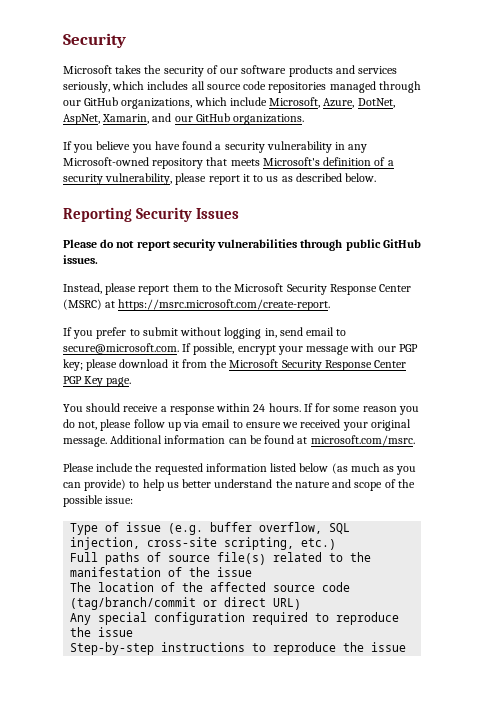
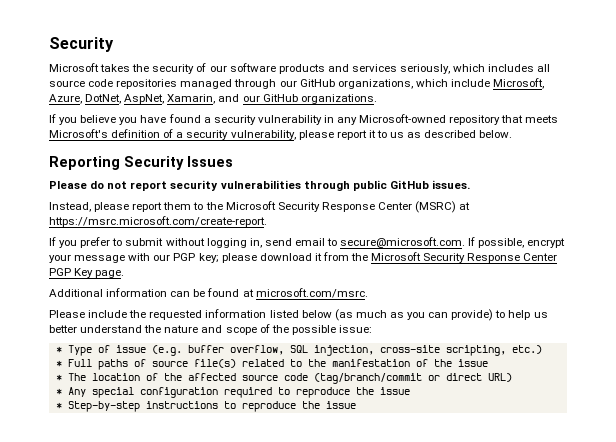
- You should receive a response within 24 hours. If for some reason you do not, please follow up via email to ensure we received your original message.
- Type of issue (e.g. buffer overflow, SQL injection, cross-site scripting, etc.)
+ * Type of issue (e.g. buffer overflow, SQL injection, cross-site scripting, etc.)
- Full paths of source file(s) related to the manifestation of the issue
+ * Full paths of source file(s) related to the manifestation of the issue
- The location of the affected source code (tag/branch/commit or direct URL)
+ * The location of the affected source code (tag/branch/commit or direct URL)
- Any special configuration required to reproduce the issue
+ * Any special configuration required to reproduce the issue
- Step-by-step instructions to reproduce the issue
+ * Step-by-step instructions to reproduce the issue

